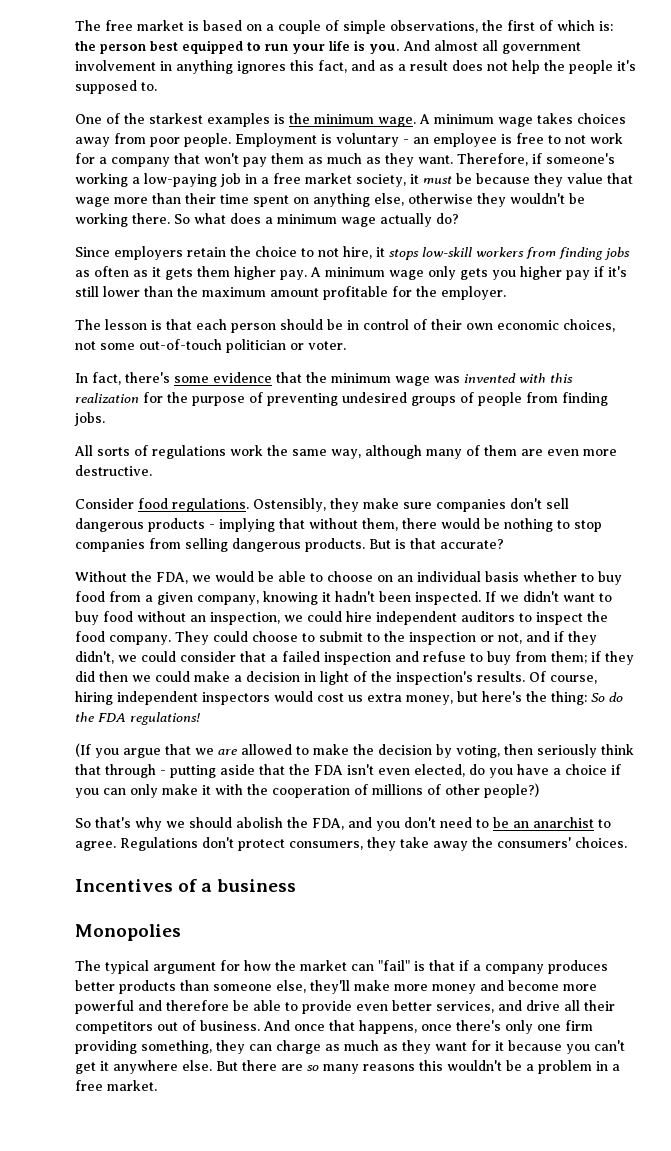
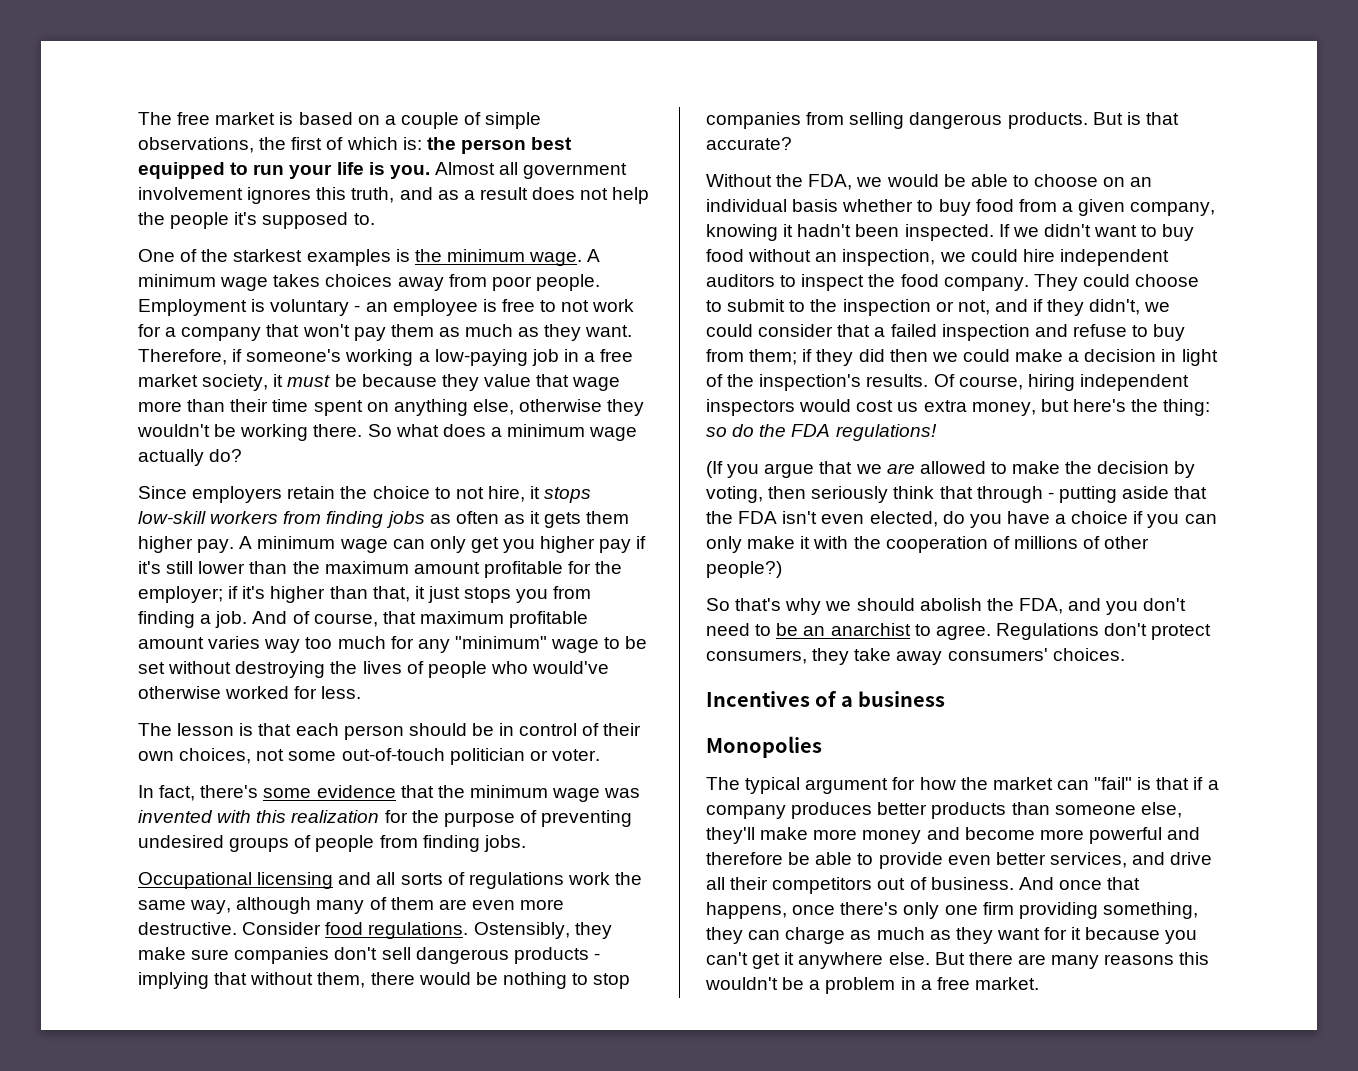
- And almost all government involvement in anything ignores this fact, and as a result does not help the people it's supposed to.
+ Almost all government involvement ignores this truth, and as a result does not help the people it's supposed to.
- A minimum wage only gets you higher pay if it's still lower than the maximum amount profitable for the employer.
+ A minimum wage can only get you higher pay if it's still lower than the maximum amount profitable for the employer; if it's higher than that, it just stops you from finding a job. And of course, that maximum profitable amount varies way too much for any "minimum" wage to be set without destroying the lives of people who would've otherwise worked for less.
- The lesson is that each person should be in control of their own economic choices, not some out-of-touch politician or voter.
+ The lesson is that each person should be in control of their own choices, not some out-of-touch politician or voter.
- All sorts of regulations work the same way, although many of them are even more destructive.
- Consider food regulations.
+ Occupational licensing and all sorts of regulations work the same way, although many of them are even more destructive. Consider food regulations.
- Of course, hiring independent inspectors would cost us extra money, but here's the thing: So do the FDA regulations!
+ Of course, hiring independent inspectors would cost us extra money, but here's the thing: so do the FDA regulations!
- Regulations don't protect consumers, they take away the consumers' choices.
+ Regulations don't protect consumers, they take away consumers' choices.
- But there are so many reasons this wouldn't be a problem in a free market.
+ But there are many reasons this wouldn't be a problem in a free market.

